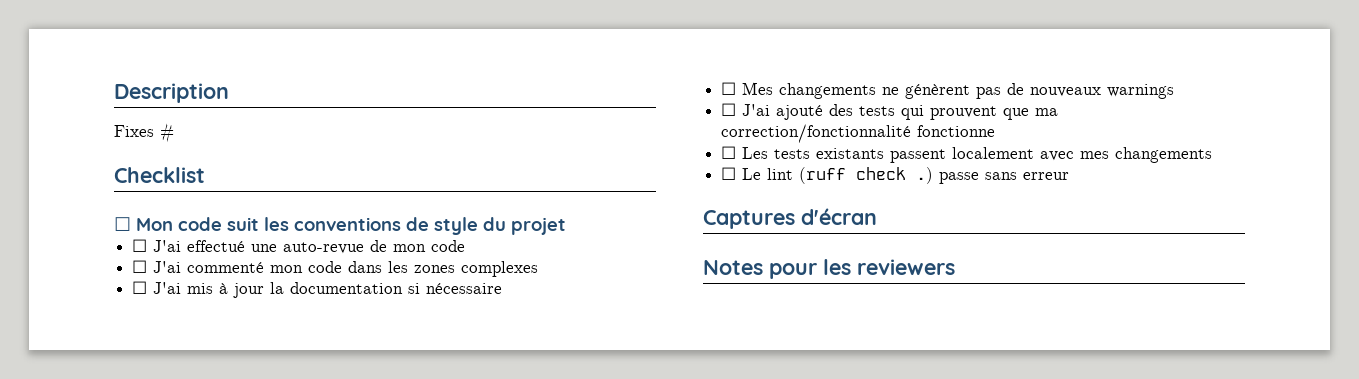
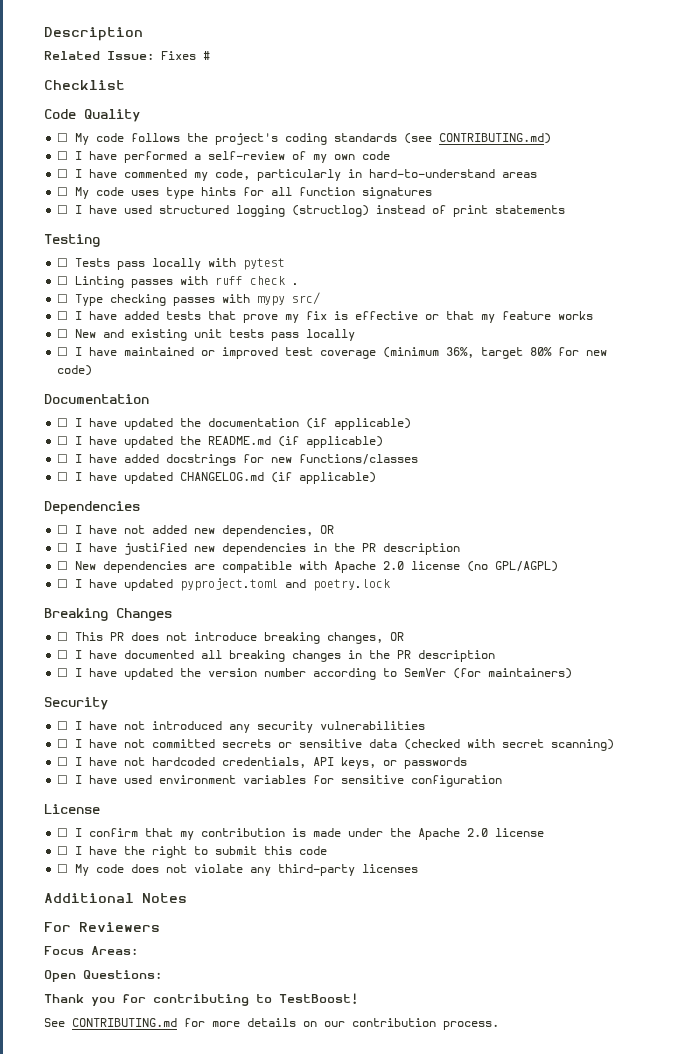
- Fixes #
+ Related Issue: Fixes #
- ☐ Mon code suit les conventions de style du projet
- ☐ J'ai effectué une auto-revue de mon code
- ☐ J'ai commenté mon code dans les zones complexes
- ☐ J'ai mis à jour la documentation si nécessaire
- ☐ Mes changements ne génèrent pas de nouveaux warnings
- ☐ J'ai ajouté des tests qui prouvent que ma correction/fonctionnalité fonctionne
- ☐ Les tests existants passent localement avec mes changements
- ☐ Le lint (ruff check .) passe sans erreur
- Captures d'écran
- Notes pour les reviewers
+ Code Quality
+ ☐ My code follows the project's coding standards (see CONTRIBUTING.md)
+ ☐ I have performed a self-review of my own code
+ ☐ I have commented my code, particularly in hard-to-understand areas
+ ☐ My code uses type hints for all function signatures
+ ☐ I have used structured logging (structlog) instead of print statements
+ Testing
+ ☐ Tests pass locally with pytest
+ ☐ Linting passes with ruff check .
+ ☐ Type checking passes with mypy src/
+ ☐ I have added tests that prove my fix is effective or that my feature works
+ ☐ New and existing unit tests pass locally
+ ☐ I have maintained or improved test coverage (minimum 36%, target 80% for new code)
+ Documentation
+ ☐ I have updated the documentation (if applicable)
+ ☐ I have updated the README.md (if applicable)
+ ☐ I have added docstrings for new functions/classes
+ ☐ I have updated CHANGELOG.md (if applicable)
+ Dependencies
+ ☐ I have not added new dependencies, OR
+ ☐ I have justified new dependencies in the PR description
+ ☐ New dependencies are compatible with Apache 2.0 license (no GPL/AGPL)
+ ☐ I have updated pyproject.toml and poetry.lock
+ Breaking Changes
+ ☐ This PR does not introduce breaking changes, OR
+ ☐ I have documented all breaking changes in the PR description
+ ☐ I have updated the version number according to SemVer (for maintainers)
+ Security
+ ☐ I have not introduced any security vulnerabilities
+ ☐ I have not committed secrets or sensitive data (checked with secret scanning)
+ ☐ I have not hardcoded credentials, API keys, or passwords
+ ☐ I have used environment variables for sensitive configuration
+ License
+ ☐ I confirm that my contribution is made under the Apache 2.0 license
+ ☐ I have the right to submit this code
+ ☐ My code does not violate any third-party licenses
+ Additional Notes
+ For Reviewers
+ Focus Areas:
+ Open Questions:
+ Thank you for contributing to TestBoost!
+ See CONTRIBUTING.md for more details on our contribution process.

